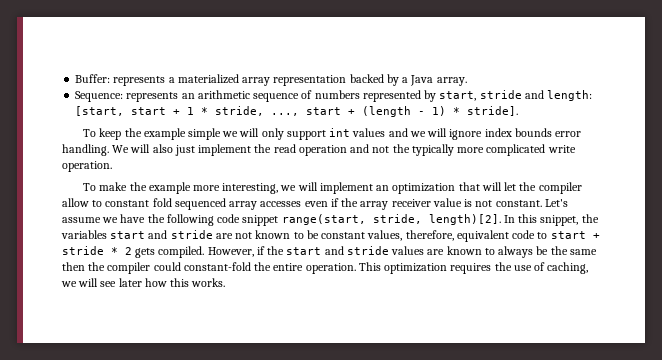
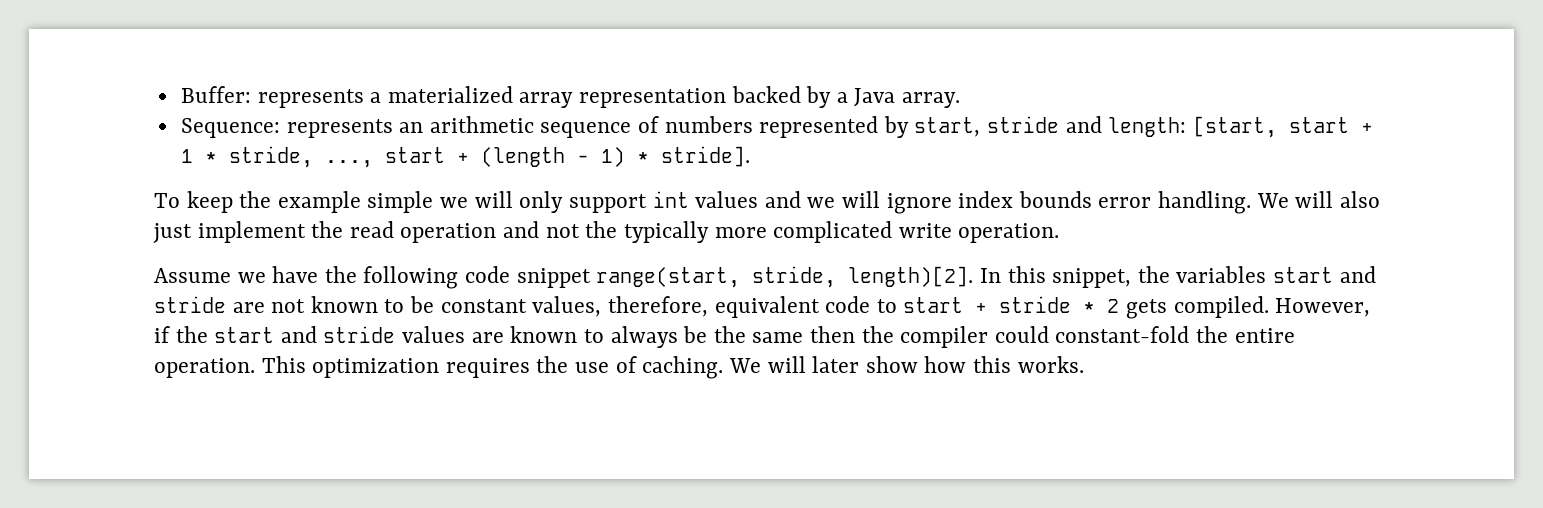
- To make the example more interesting, we will implement an optimization that will let the compiler allow to constant fold sequenced array accesses even if the array receiver value is not constant. Let's assume we have the following code snippet range(start, stride, length)[2].
+ Assume we have the following code snippet range(start, stride, length)[2].
- This optimization requires the use of caching, we will see later how this works.
+ This optimization requires the use of caching. We will later show how this works.

